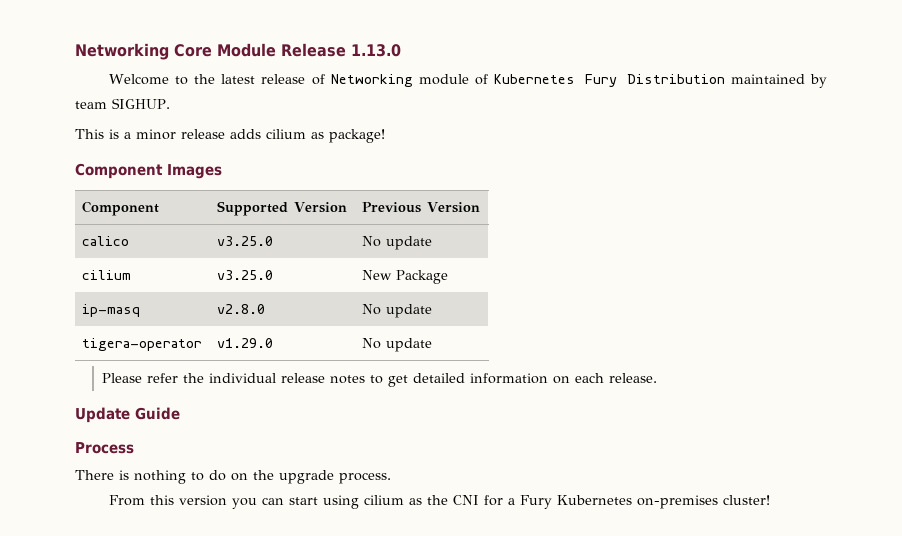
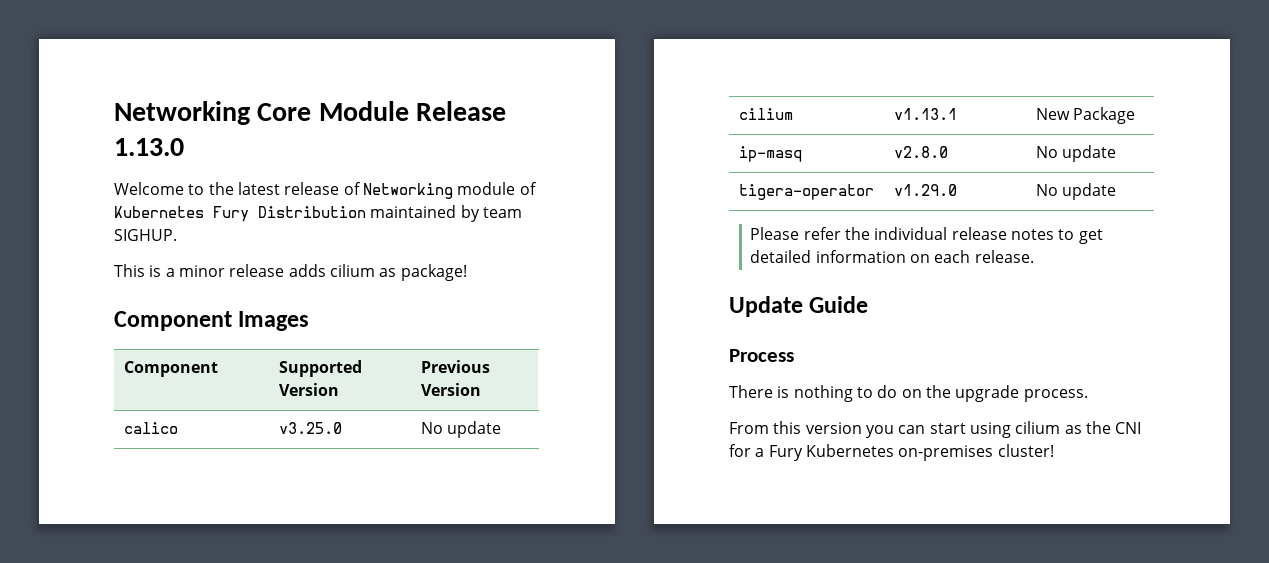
- cilium | v3.25.0 | New Package
+ cilium | v1.13.1 | New Package

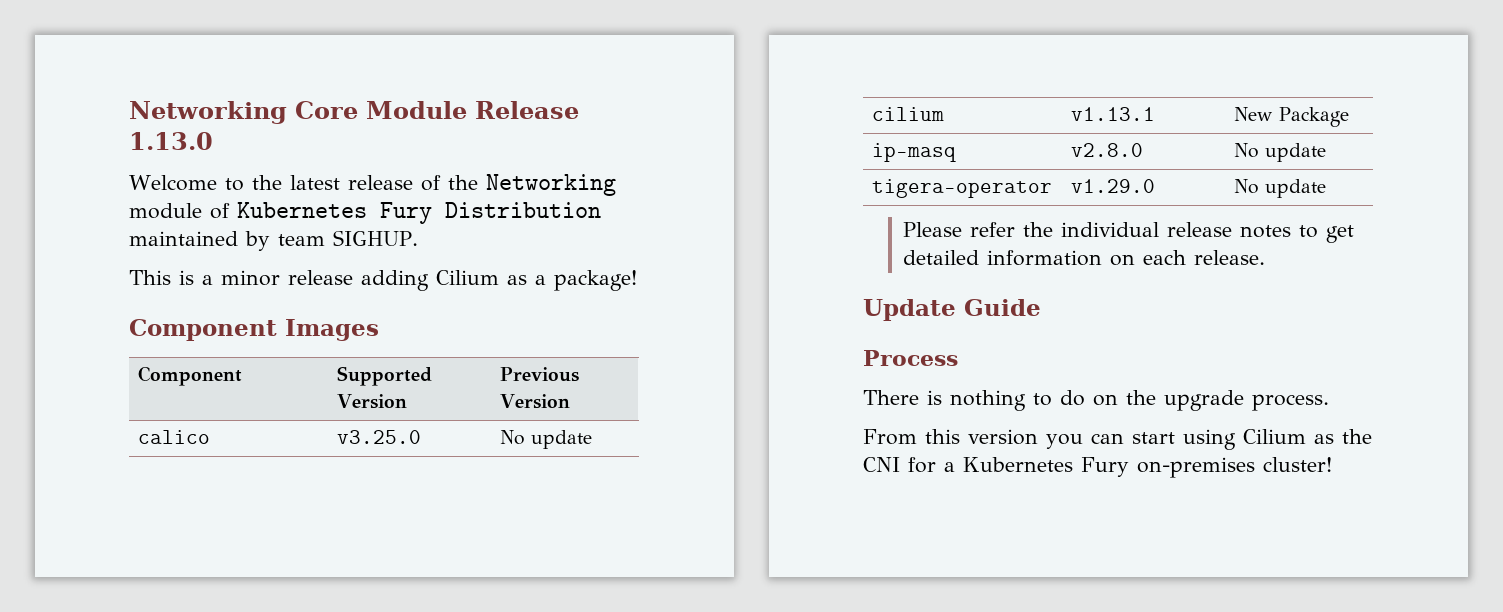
- Welcome to the latest release of Networking module of Kubernetes Fury Distribution maintained by team SIGHUP.
+ Welcome to the latest release of the Networking module of Kubernetes Fury Distribution maintained by team SIGHUP.
- This is a minor release adds cilium as package!
+ This is a minor release adding Cilium as a package!
- From this version you can start using cilium as the CNI for a Fury Kubernetes on-premises cluster!
+ From this version you can start using Cilium as the CNI for a Kubernetes Fury on-premises cluster!

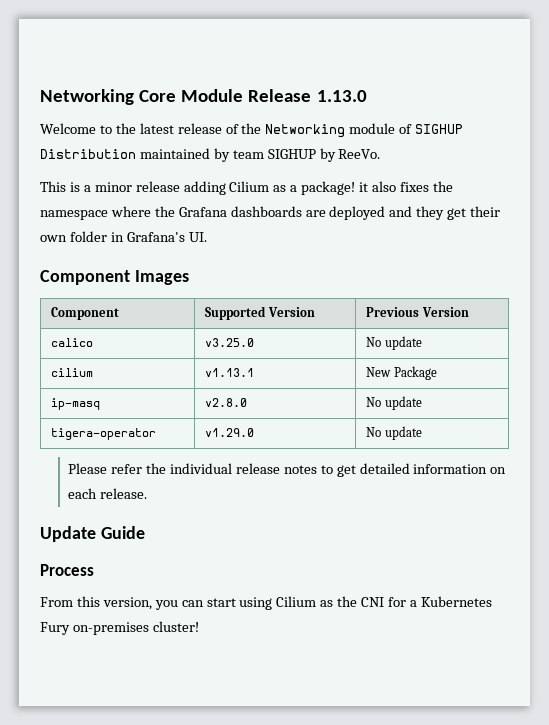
- Welcome to the latest release of the Networking module of Kubernetes Fury Distribution maintained by team SIGHUP.
+ Welcome to the latest release of the Networking module of SIGHUP Distribution maintained by team SIGHUP by ReeVo.
- This is a minor release adding Cilium as a package!
+ This is a minor release adding Cilium as a package! it also fixes the namespace where the Grafana dashboards are deployed and they get their own folder in Grafana's UI.
- There is nothing to do on the upgrade process.
- From this version you can start using Cilium as the CNI for a Kubernetes Fury on-premises cluster!
+ From this version, you can start using Cilium as the CNI for a Kubernetes Fury on-premises cluster!

